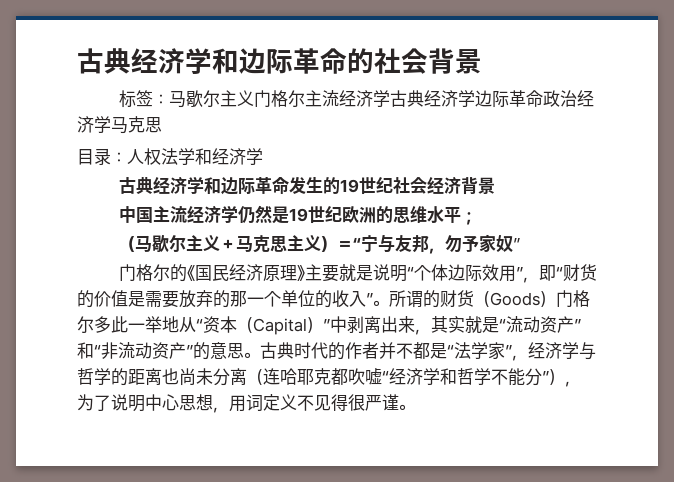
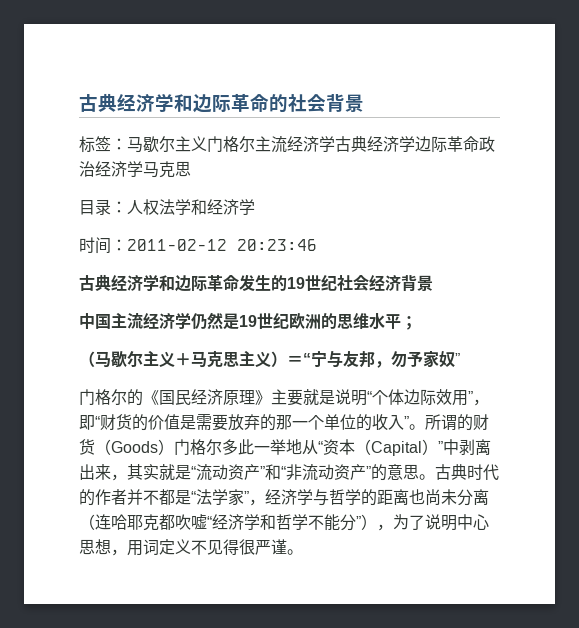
+ 时间：2011-02-12 20:23:46

